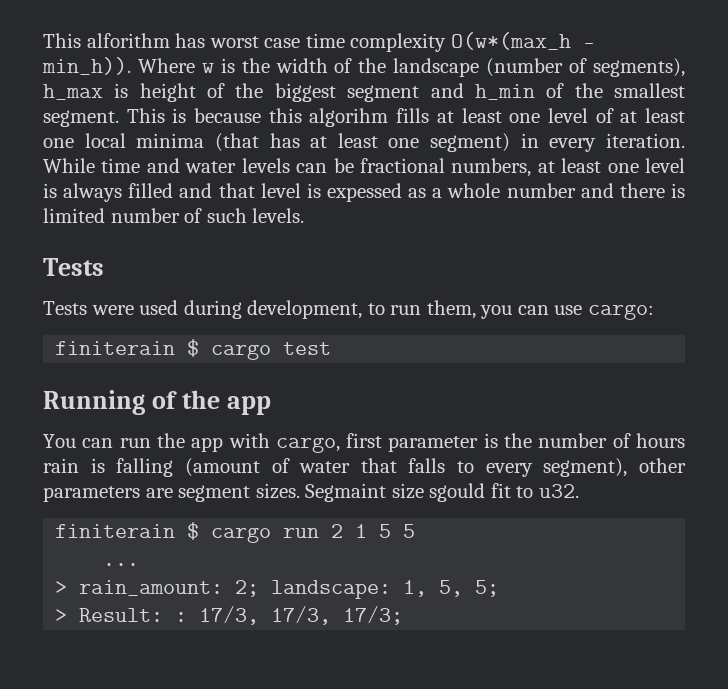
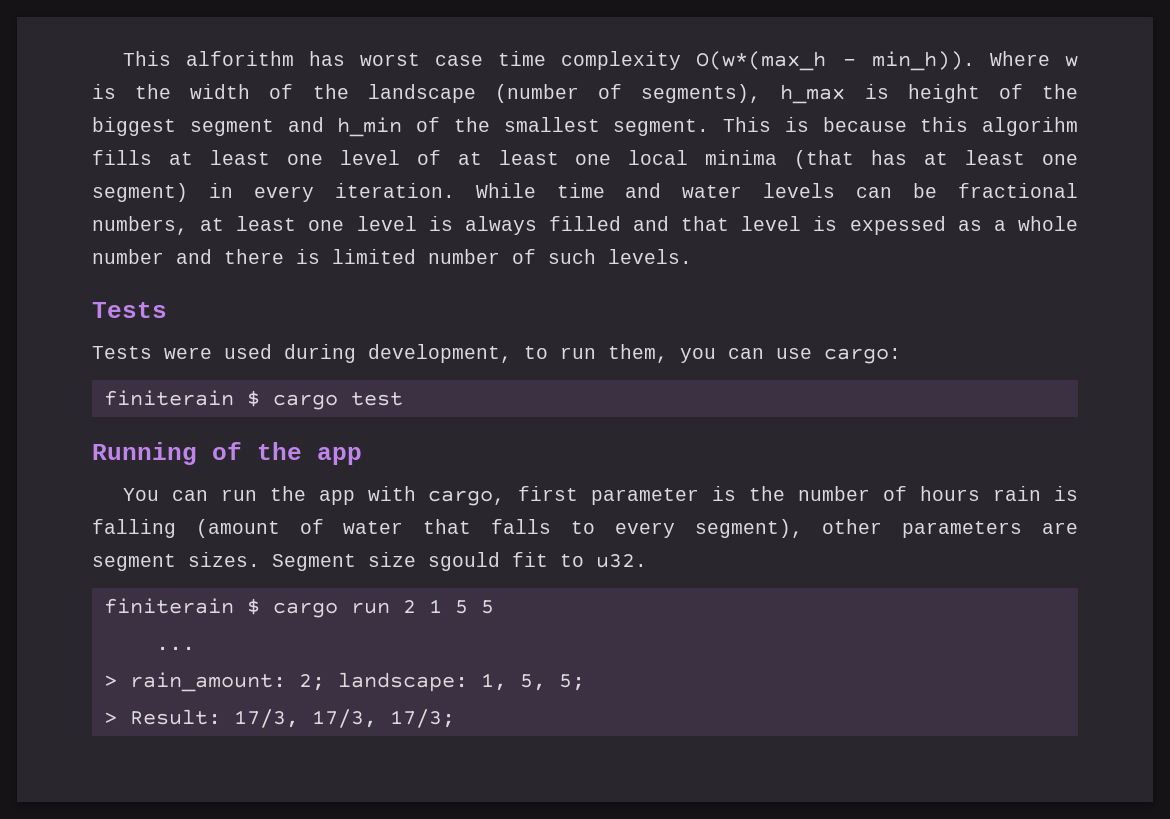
- Segmaint size sgould fit to u32.
+ Segment size sgould fit to u32.
- > Result: : 17/3, 17/3, 17/3;
+ > Result: 17/3, 17/3, 17/3;

